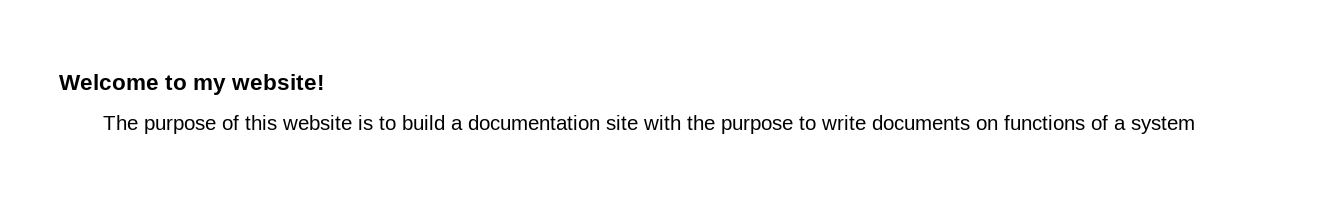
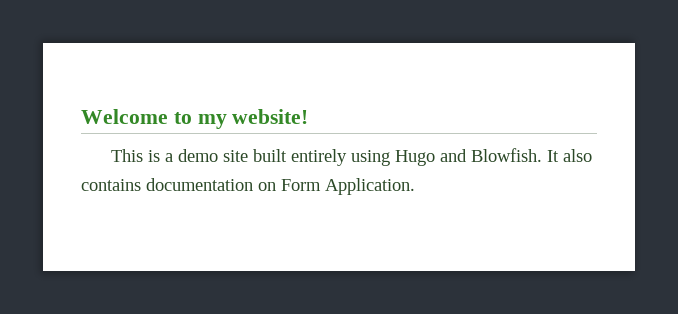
- The purpose of this website is to build a documentation site with the purpose to write documents on functions of a system
+ This is a demo site built entirely using Hugo and Blowfish. It also contains documentation on Form Application.

